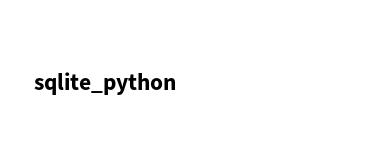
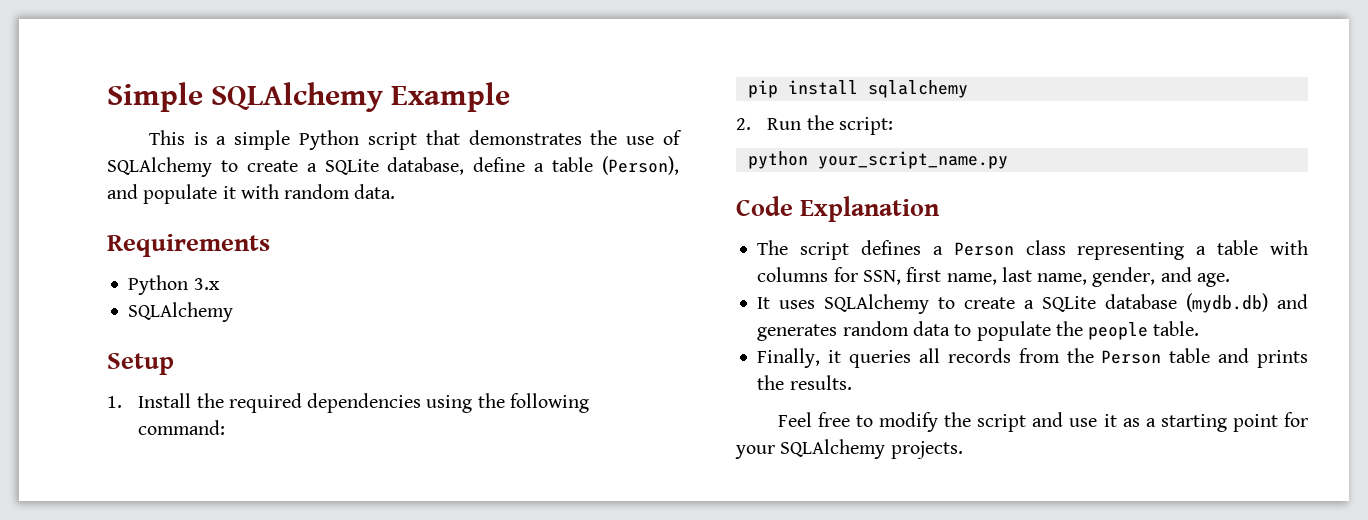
- sqlite_python
+ Simple SQLAlchemy Example
+ This is a simple Python script that demonstrates the use of SQLAlchemy to create a SQLite database, define a table (Person), and populate it with random data.
+ Requirements
+ Python 3.x
+ SQLAlchemy
+ Setup
+ 1. Install the required dependencies using the following command:
+ pip install sqlalchemy
+ 2. Run the script:
+ python your_script_name.py
+ Code Explanation
+ The script defines a Person class representing a table with columns for SSN, first name, last name, gender, and age.
+ It uses SQLAlchemy to create a SQLite database (mydb.db) and generates random data to populate the people table.
+ Finally, it queries all records from the Person table and prints the results.
+ Feel free to modify the script and use it as a starting point for your SQLAlchemy projects.

